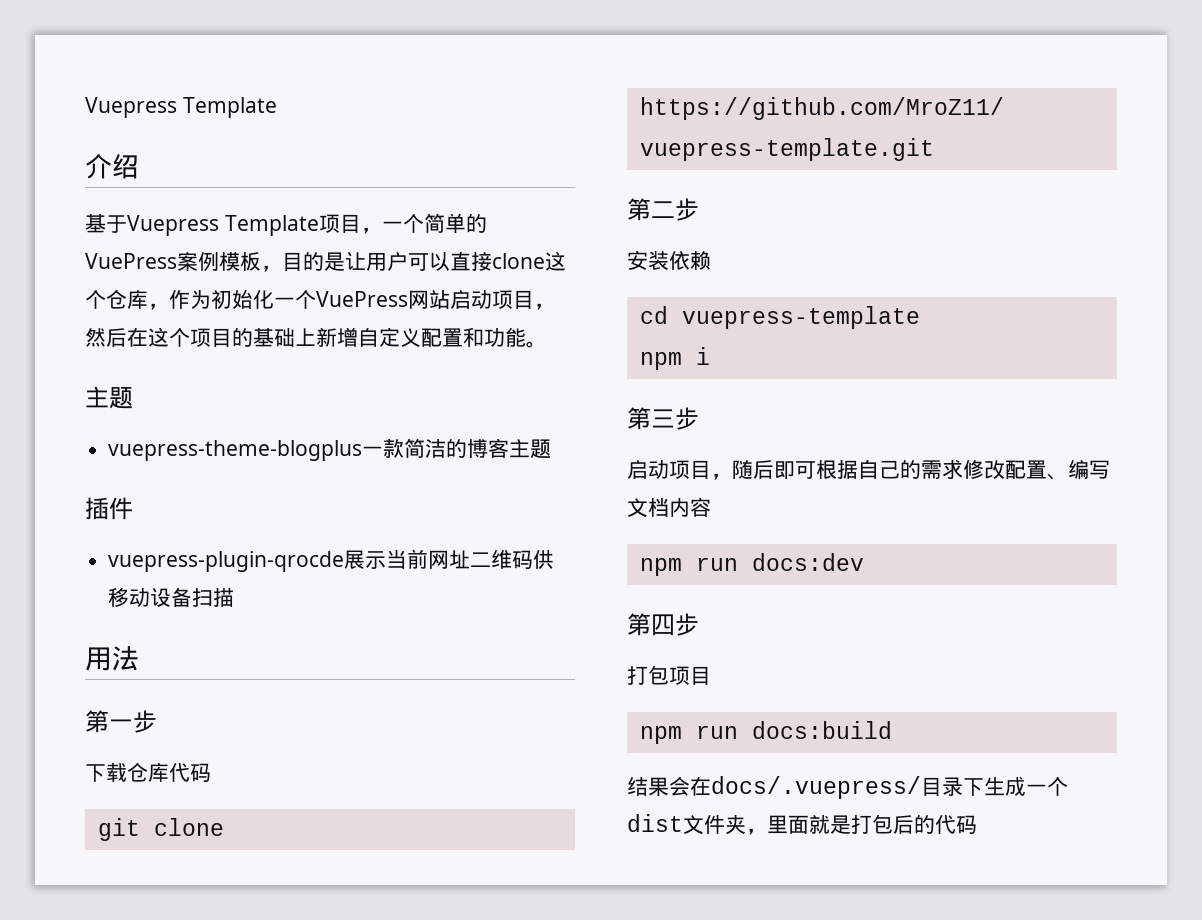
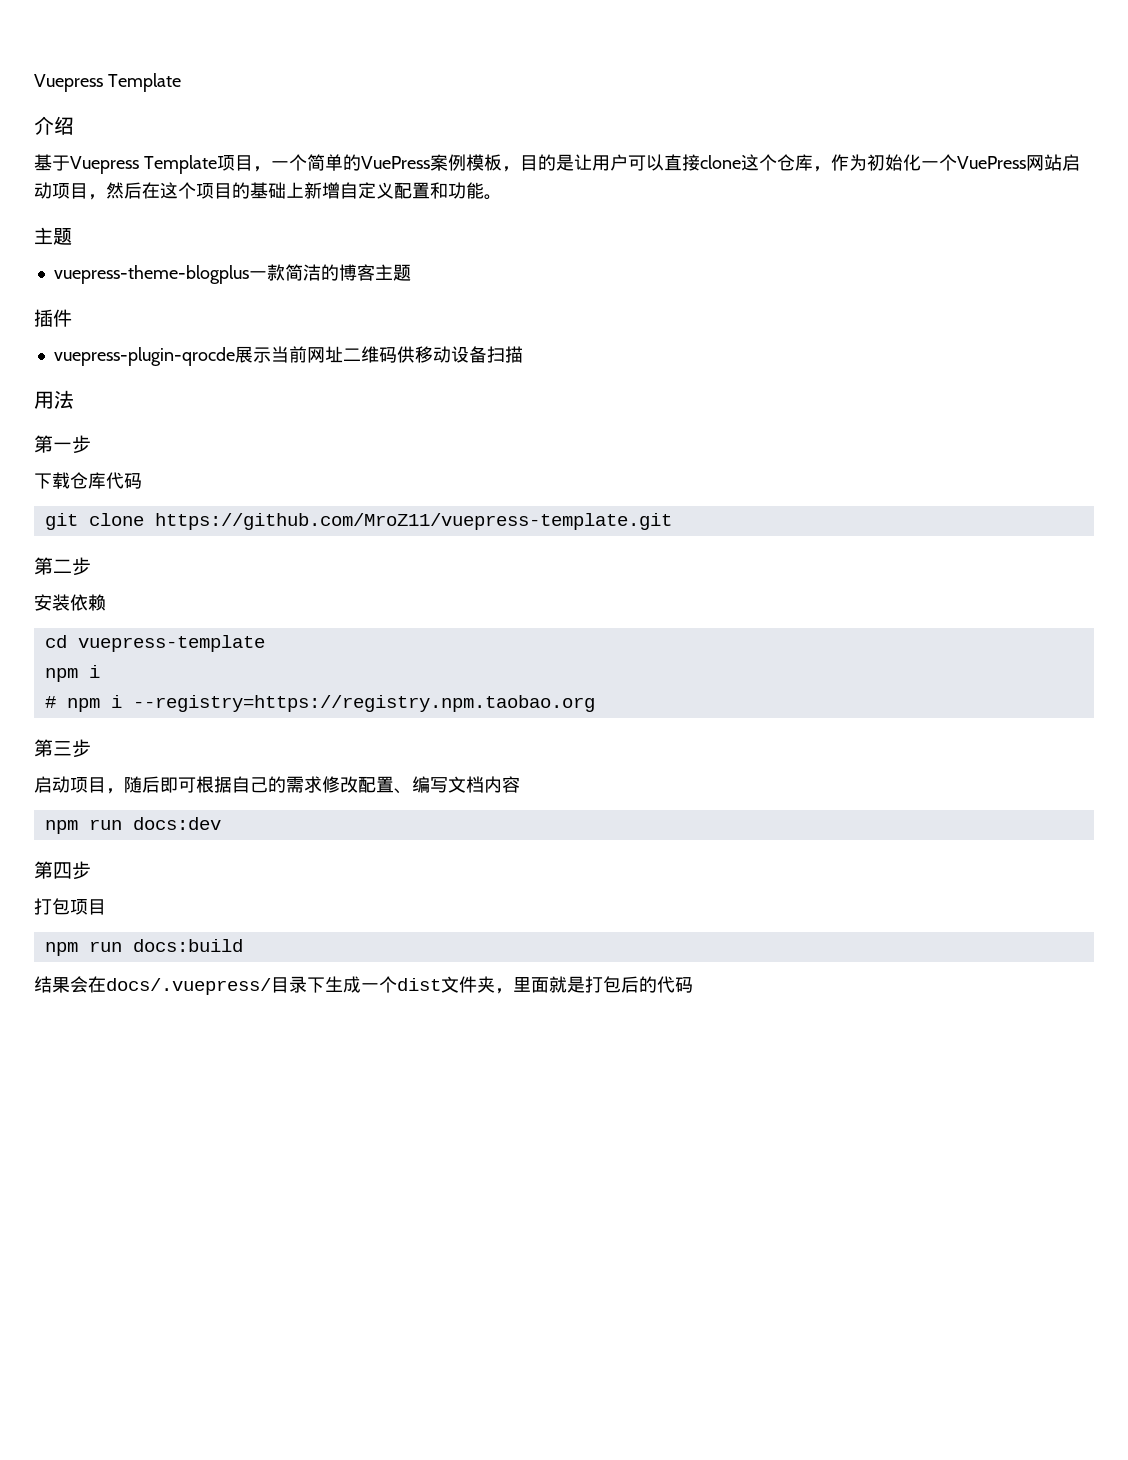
+ # npm i --registry=https://registry.npm.taobao.org

